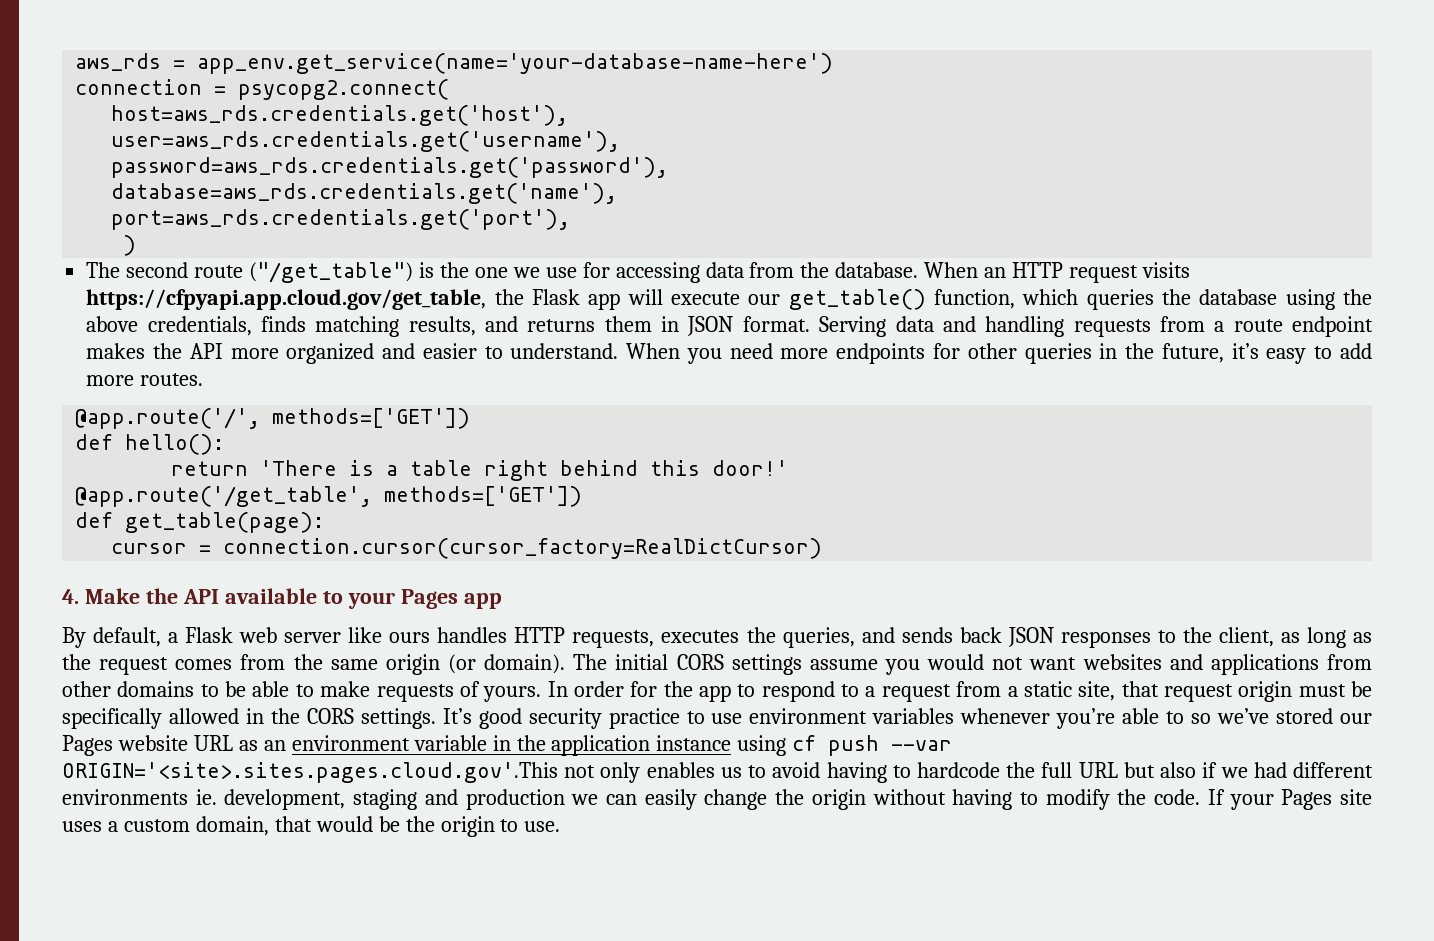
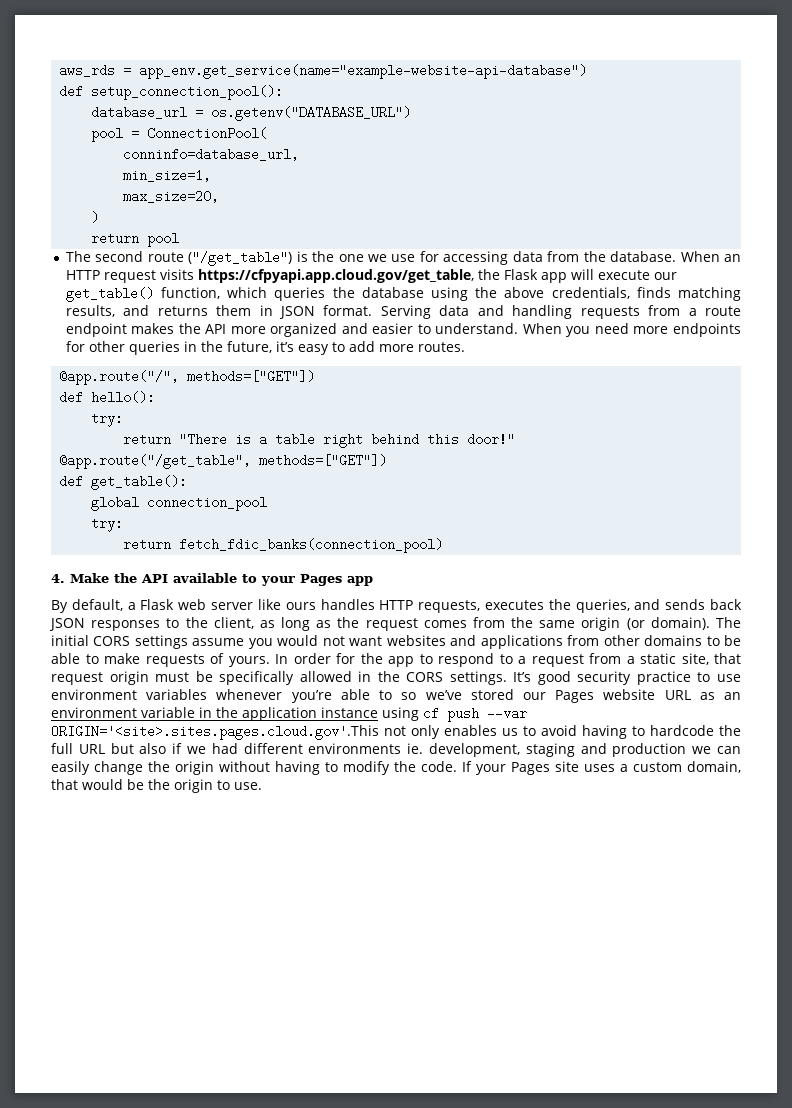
- aws_rds = app_env.get_service(name='your-database-name-here')
- connection = psycopg2.connect(
- host=aws_rds.credentials.get('host'),
- user=aws_rds.credentials.get('username'),
- password=aws_rds.credentials.get('password'),
- database=aws_rds.credentials.get('name'),
- port=aws_rds.credentials.get('port'),
+ aws_rds = app_env.get_service(name="example-website-api-database")
+ def setup_connection_pool():
+ database_url = os.getenv("DATABASE_URL")
+ pool = ConnectionPool(
+ conninfo=database_url,
+ min_size=1,
+ max_size=20,
+ return pool
- @app.route('/', methods=['GET'])
+ @app.route("/", methods=["GET"])
  def hello():
- return 'There is a table right behind this door!'
- @app.route('/get_table', methods=['GET'])
- def get_table(page):
- cursor = connection.cursor(cursor_factory=RealDictCursor)
+ try:
+ return "There is a table right behind this door!"
+ @app.route("/get_table", methods=["GET"])
+ def get_table():
+ global connection_pool
+ try:
+ return fetch_fdic_banks(connection_pool)

